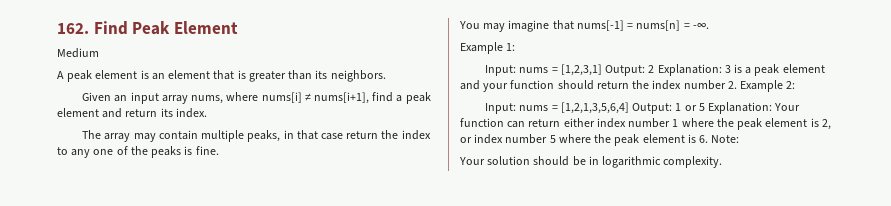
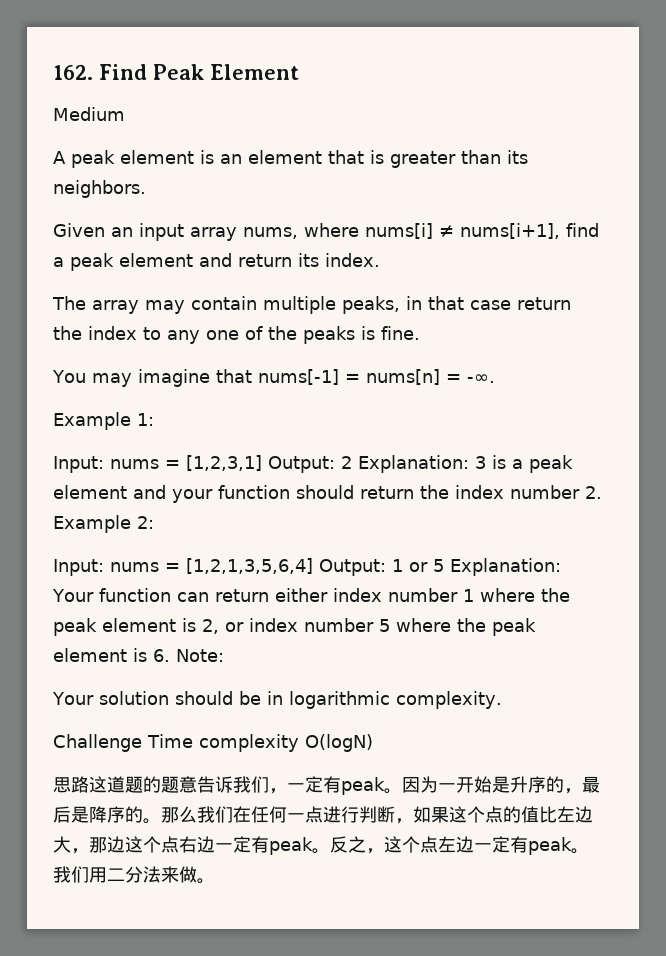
+ Challenge Time complexity O(logN)
+ 思路这道题的题意告诉我们，一定有peak。因为一开始是升序的，最后是降序的。那么我们在任何一点进行判断，如果这个点的值比左边大，那边这个点右边一定有peak。反之，这个点左边一定有peak。我们用二分法来做。

